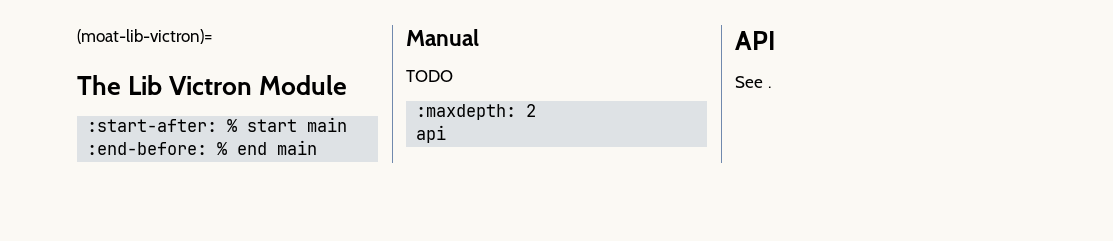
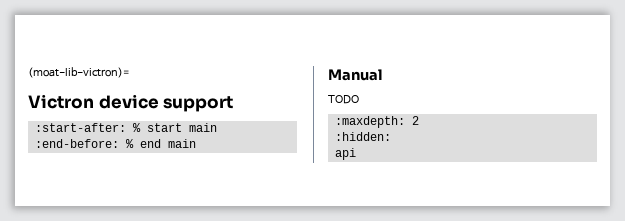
- The Lib Victron Module
+ Victron device support
+ :hidden:
- API
- See .

